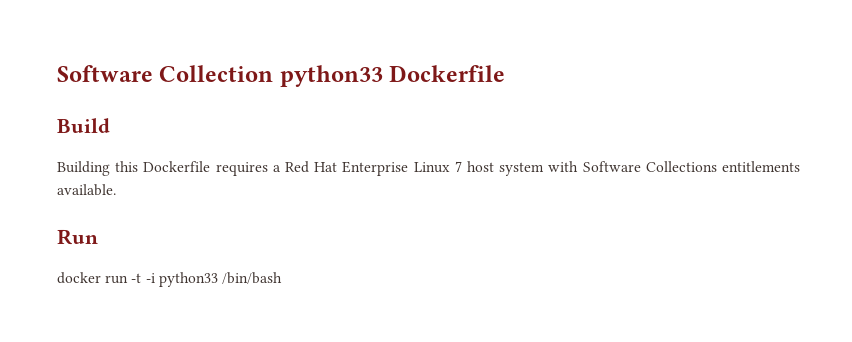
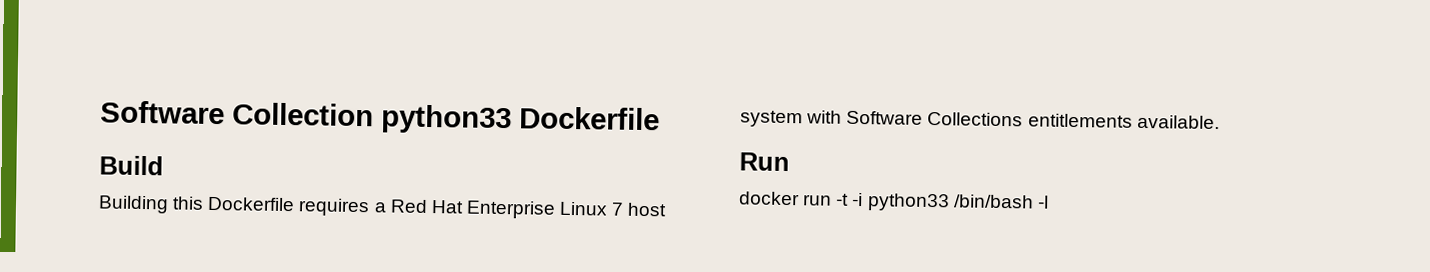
- docker run -t -i python33 /bin/bash
+ docker run -t -i python33 /bin/bash -l

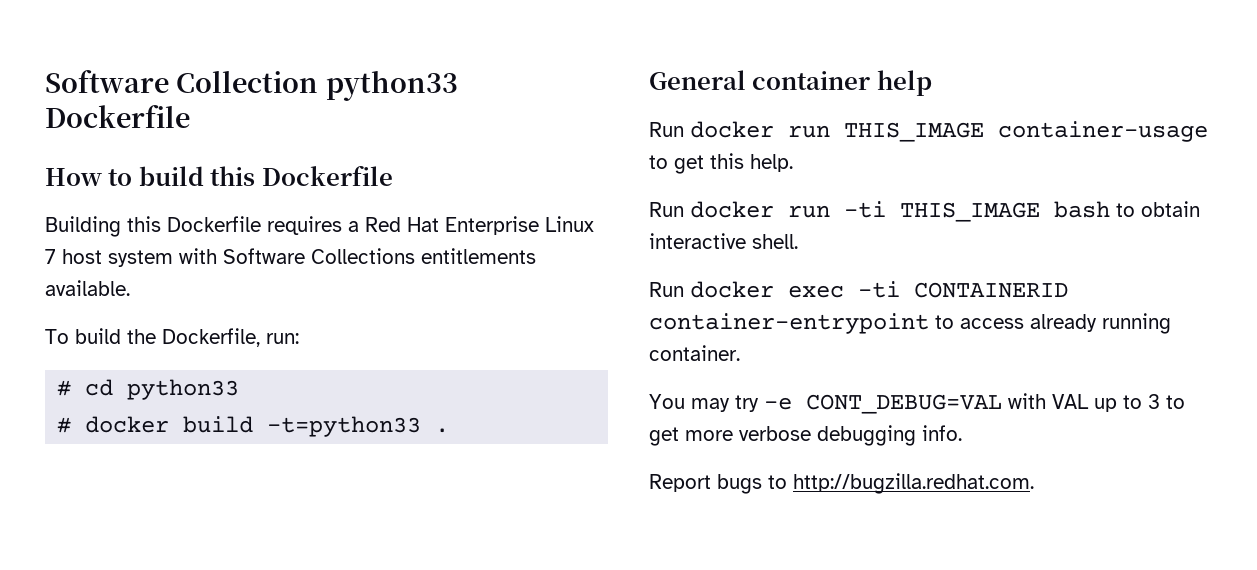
- Build
+ How to build this Dockerfile
- Run
- docker run -t -i python33 /bin/bash -l
+ To build the Dockerfile, run:
+ # cd python33
+ # docker build -t=python33 .
+ General container help
+ Run docker run THIS_IMAGE container-usage to get this help.
+ Run docker run -ti THIS_IMAGE bash to obtain interactive shell.
+ Run docker exec -ti CONTAINERID container-entrypoint to access already running container.
+ You may try -e CONT_DEBUG=VAL with VAL up to 3 to get more verbose debugging info.
+ Report bugs to http://bugzilla.redhat.com.

